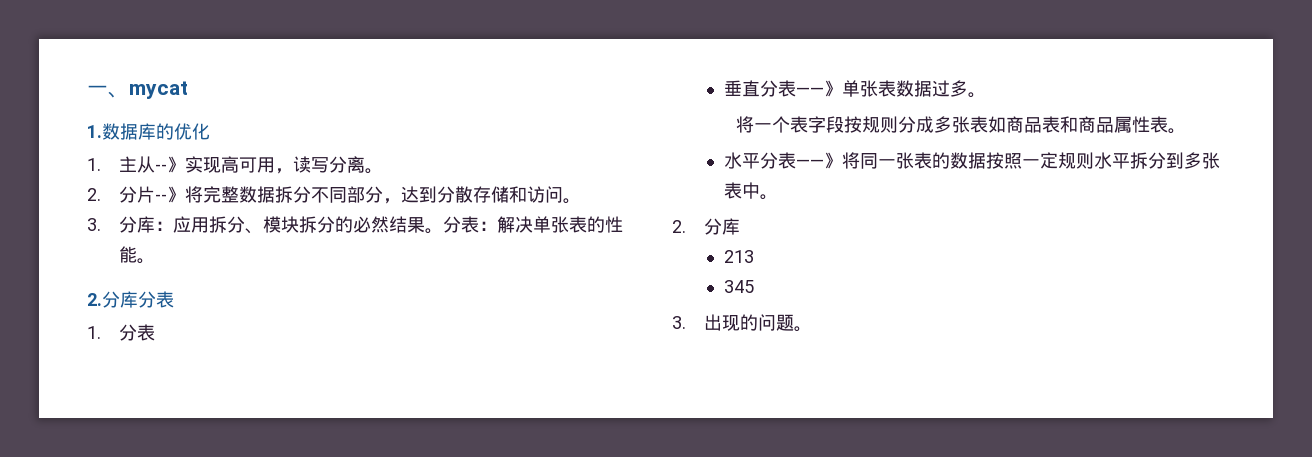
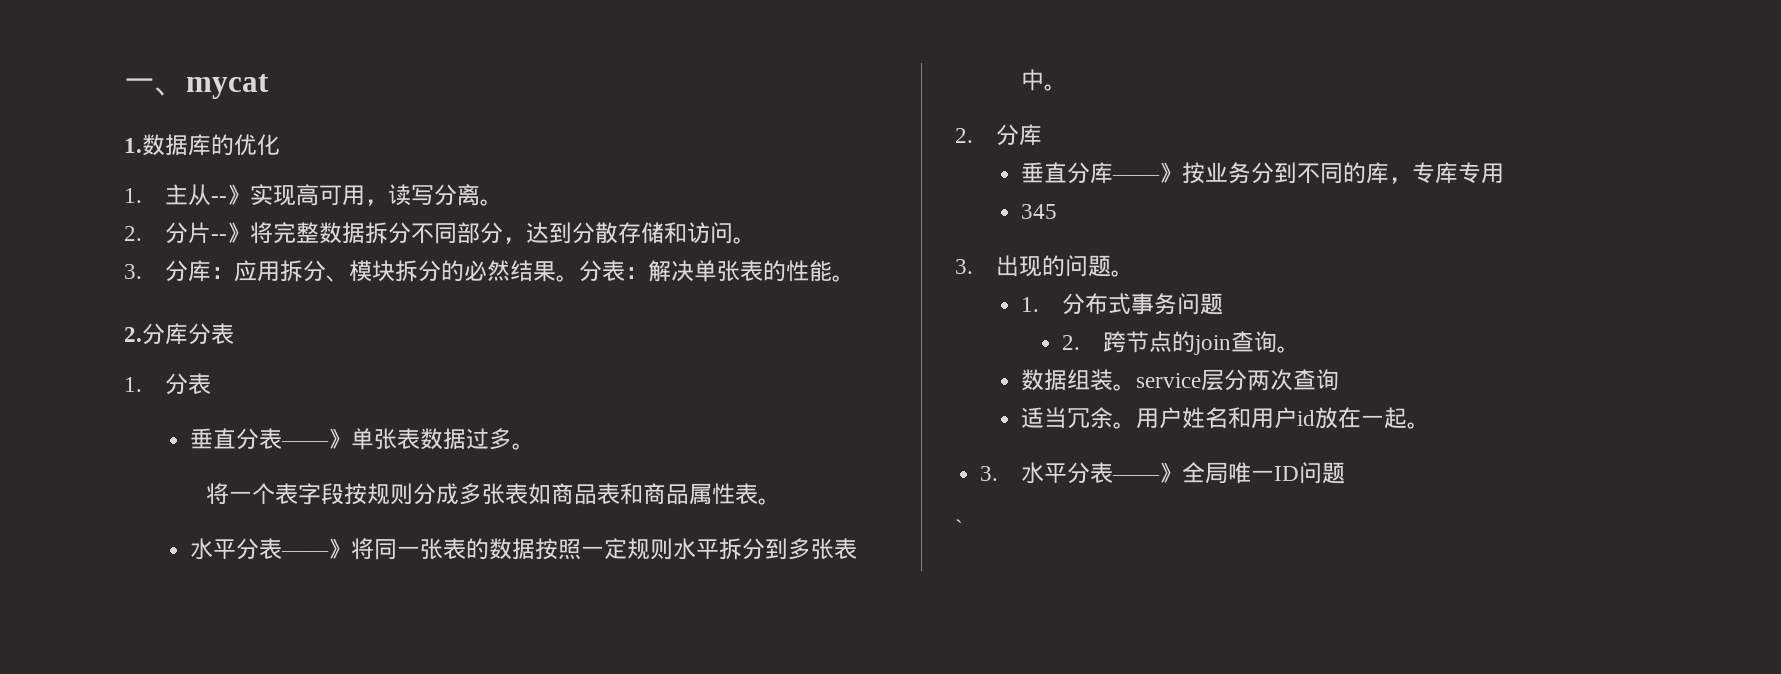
- 213
+ 垂直分库——》按业务分到不同的库，专库专用
+ 1.分布式事务问题
+ 2.跨节点的join查询。
+ 数据组装。service层分两次查询
+ 适当冗余。用户姓名和用户id放在一起。
+ 3.水平分表——》全局唯一ID问题
+ `

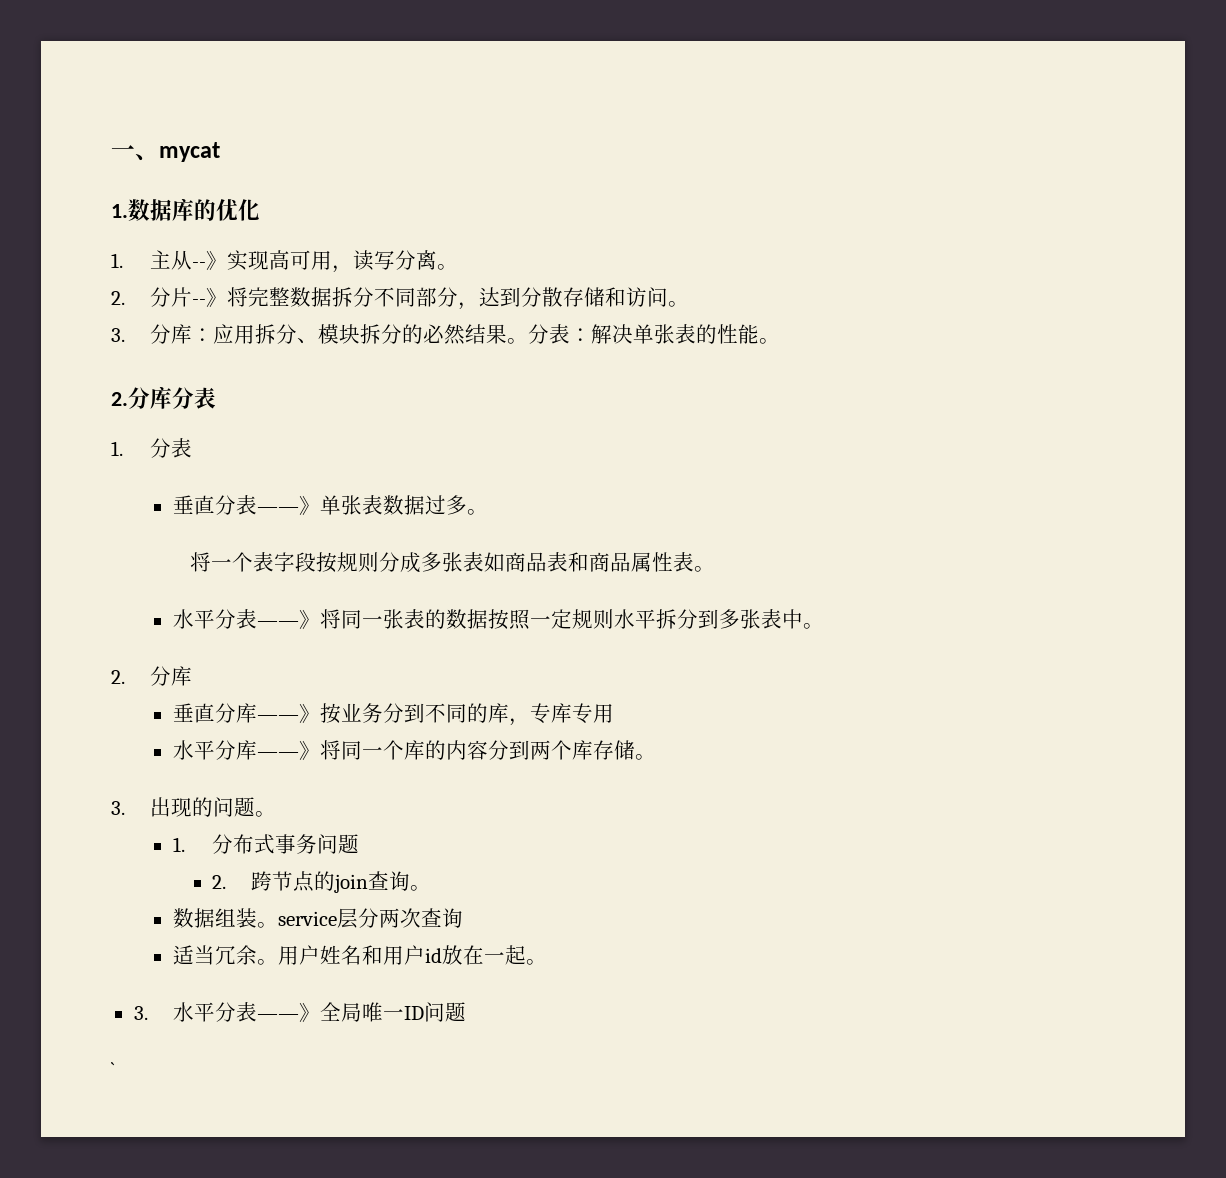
- 345
+ 水平分库——》将同一个库的内容分到两个库存储。

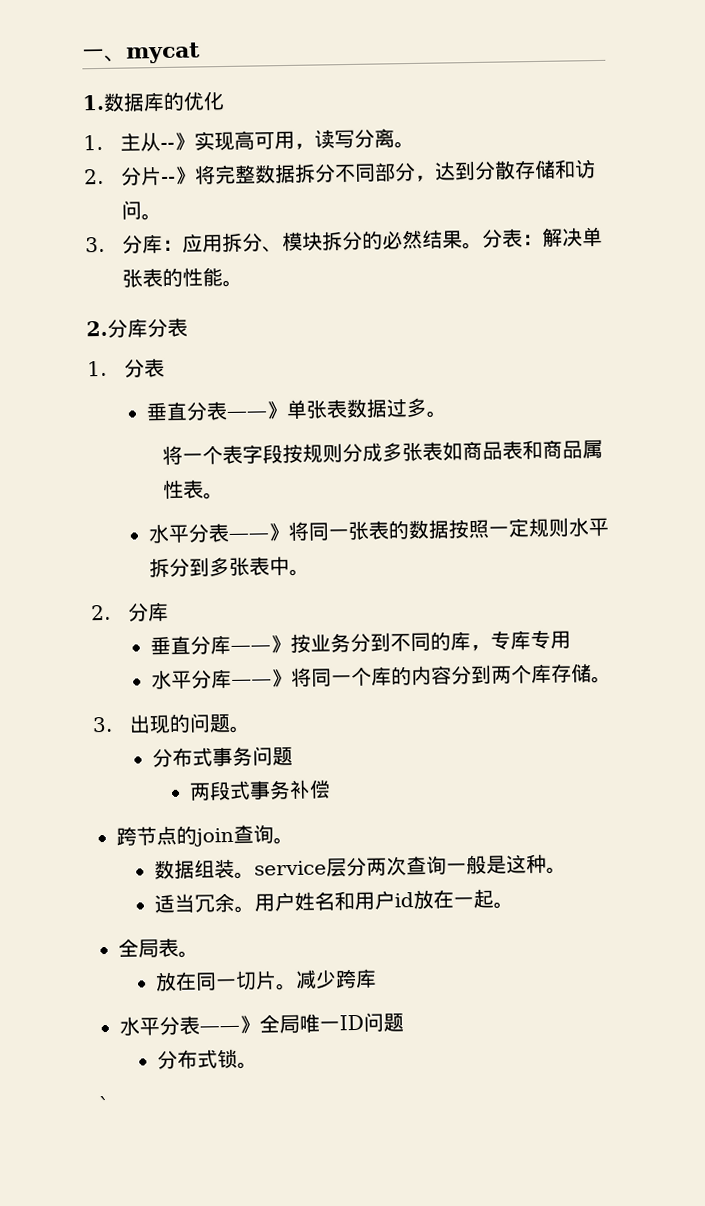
- 1.分布式事务问题
+ 分布式事务问题
- 2.跨节点的join查询。
+ 两段式事务补偿
+ 跨节点的join查询。
- 数据组装。service层分两次查询
+ 数据组装。service层分两次查询一般是这种。
- 3.水平分表——》全局唯一ID问题
+ 全局表。
+ 放在同一切片。减少跨库
+ 水平分表——》全局唯一ID问题
+ 分布式锁。

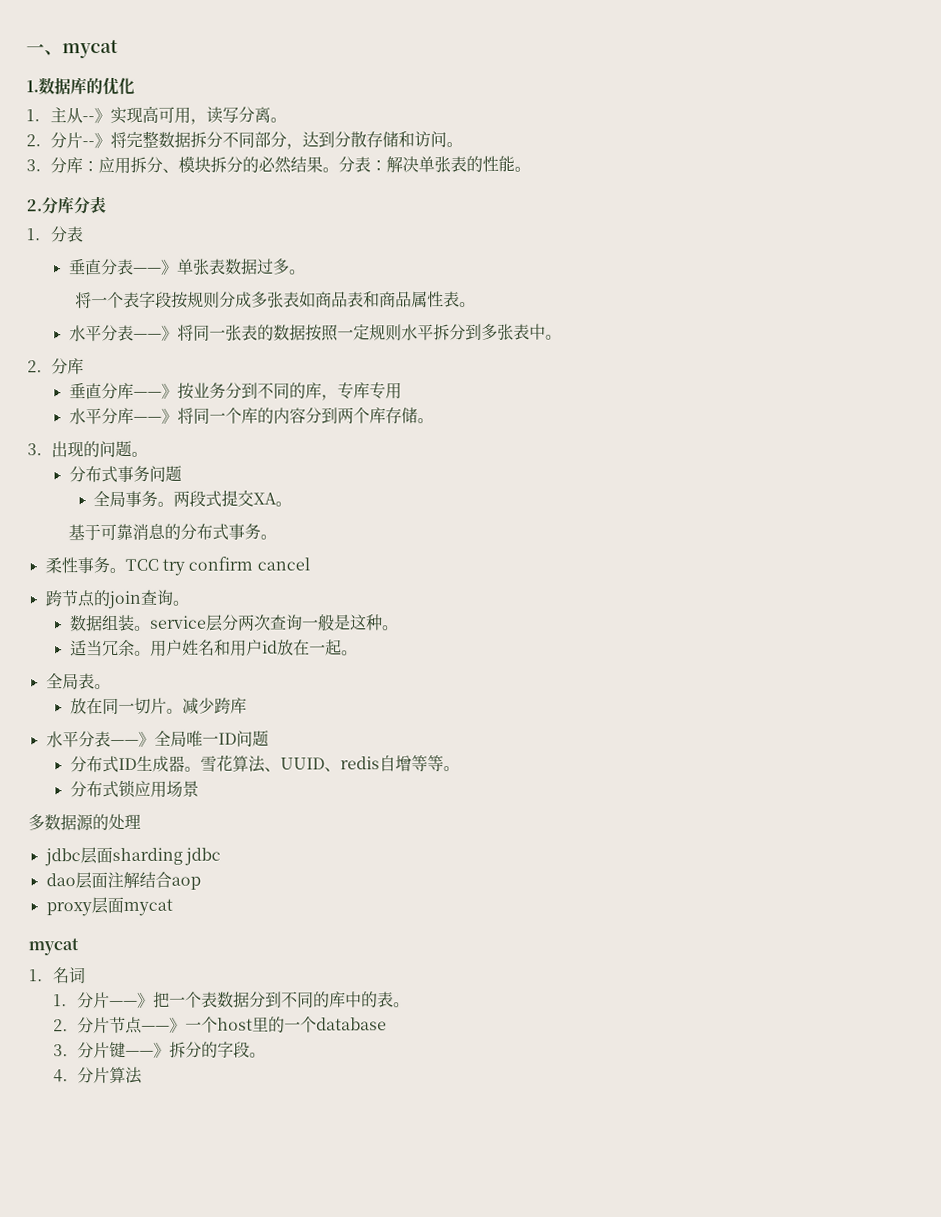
- 两段式事务补偿
+ 全局事务。两段式提交XA。
+ 基于可靠消息的分布式事务。
+ 柔性事务。TCC try confirm cancel
- 分布式锁。
- `
+ 分布式ID生成器。雪花算法、UUID、redis自增等等。
+ 分布式锁应用场景
+ 多数据源的处理
+ jdbc层面sharding jdbc
+ dao层面注解结合aop
+ proxy层面mycat
+ mycat
+ 1.名词
+ 1.分片——》把一个表数据分到不同的库中的表。
+ 2.分片节点——》一个host里的一个database
+ 3.分片键——》拆分的字段。
+ 4.分片算法

